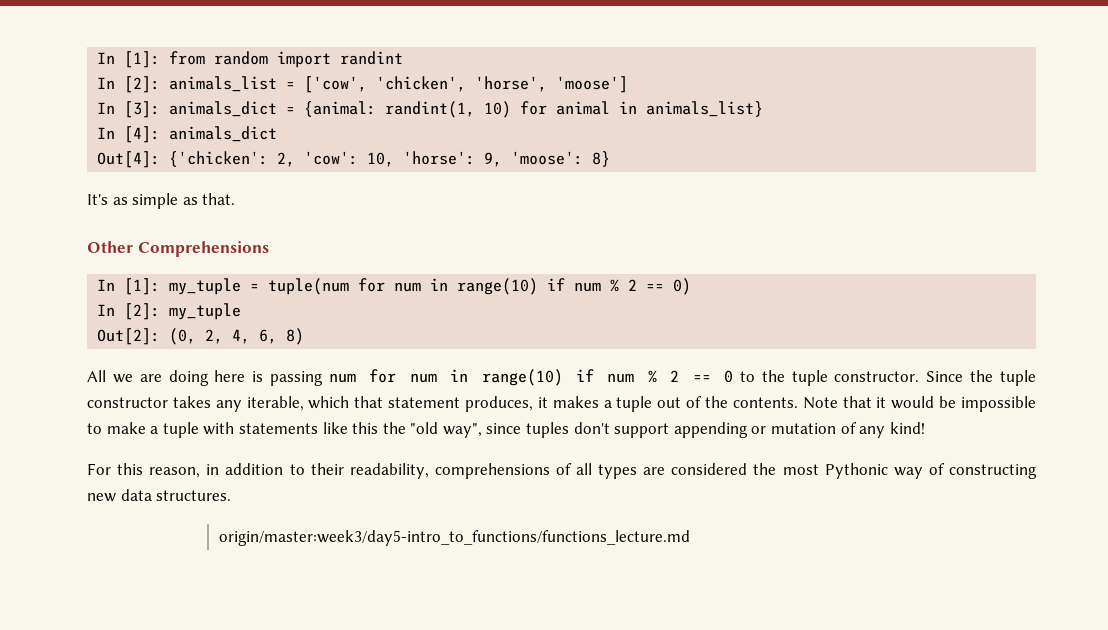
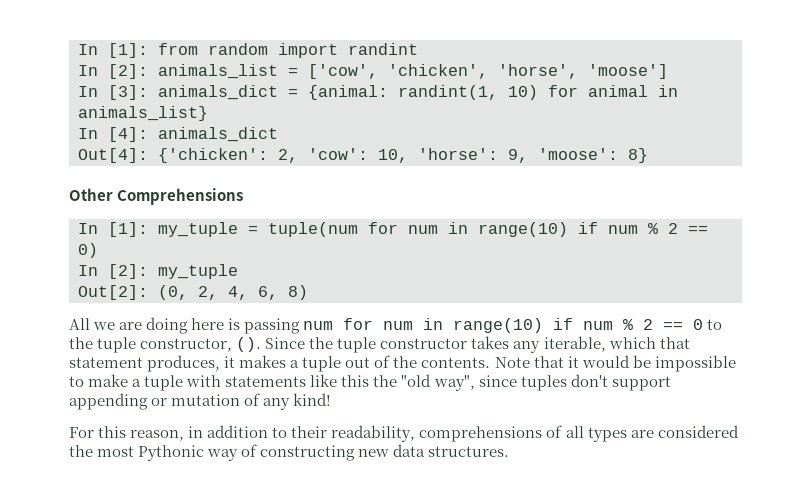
- It's as simple as that.
- All we are doing here is passing num for num in range(10) if num % 2 == 0 to the tuple constructor.
+ All we are doing here is passing num for num in range(10) if num % 2 == 0 to the tuple constructor, ().
- origin/master:week3/day5-intro_to_functions/functions_lecture.md

